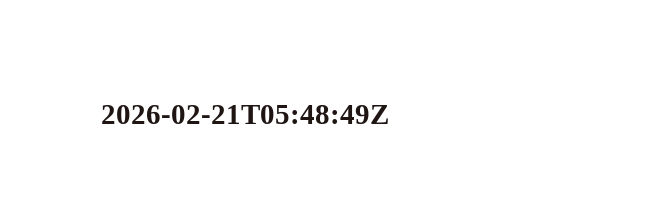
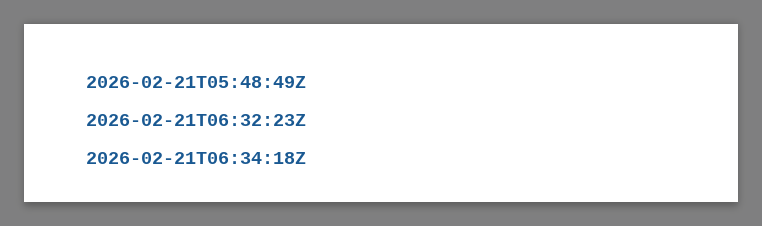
+ 2026-02-21T06:32:23Z
+ 2026-02-21T06:34:18Z

